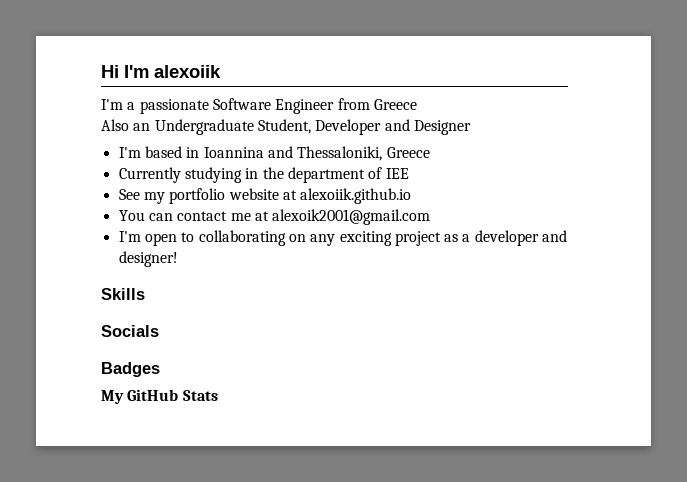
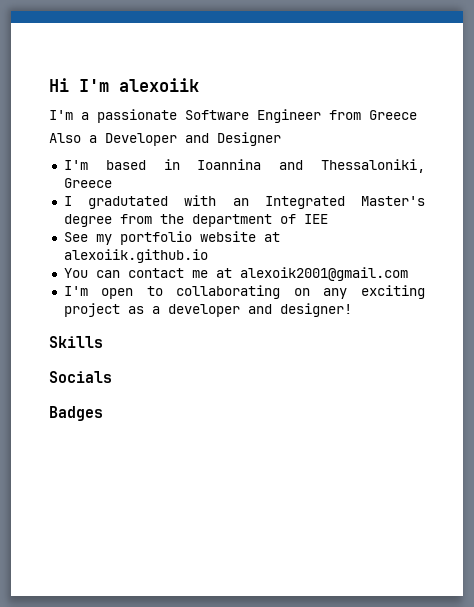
- Also an Undergraduate Student, Developer and Designer
+ Also a Developer and Designer
- Currently studying in the department of IEE
+ I gradutated with an Integrated Master's degree from the department of IEE
- My GitHub Stats

